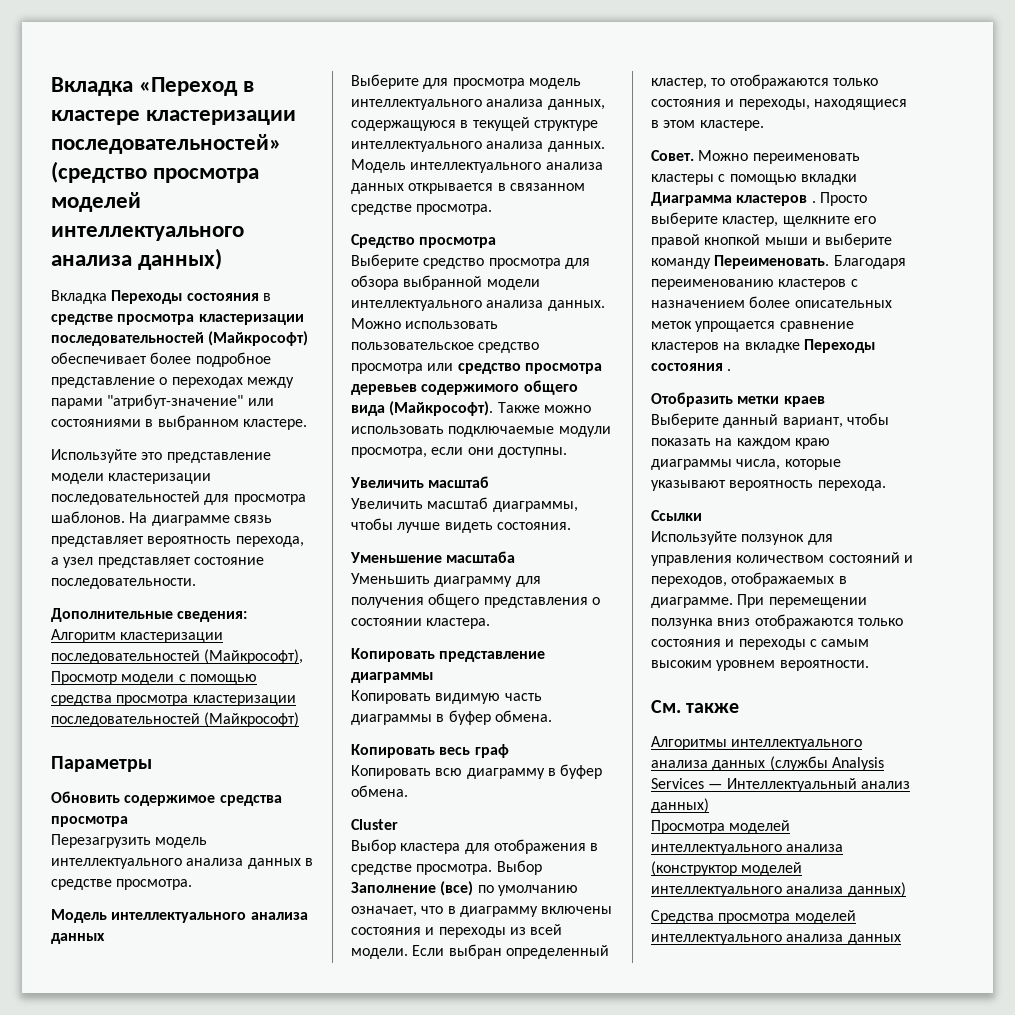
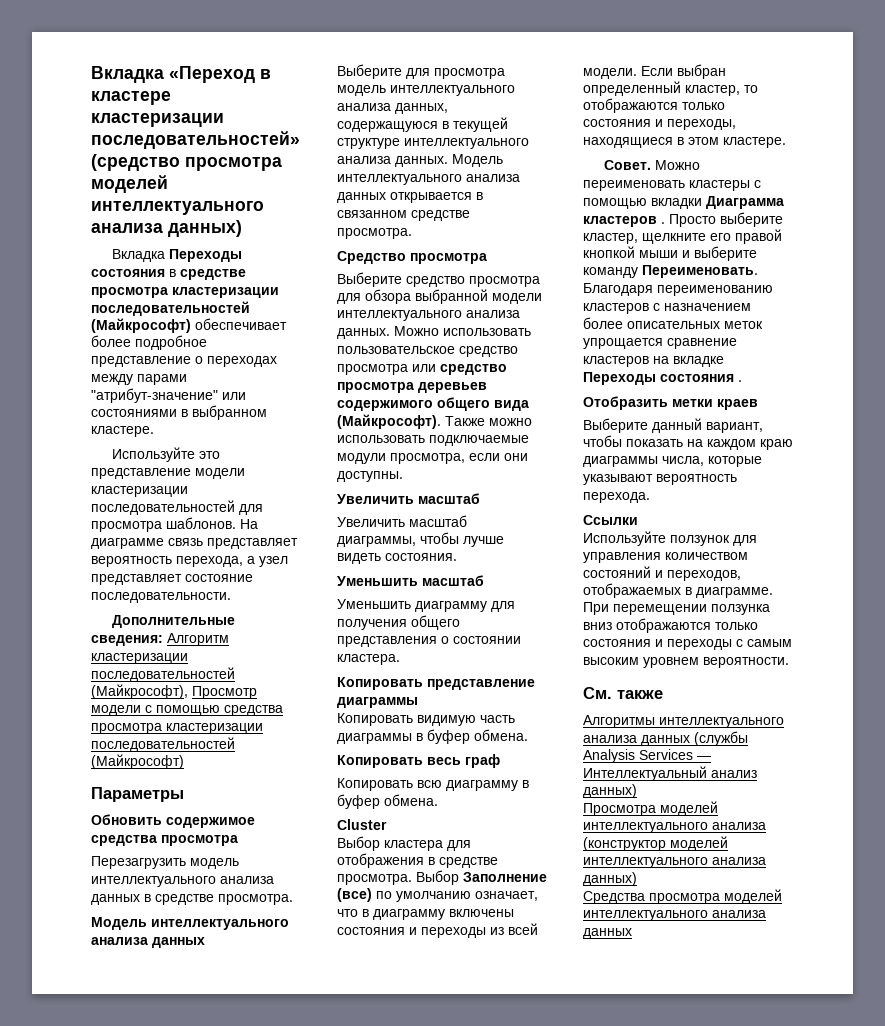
- Уменьшение масштаба
+ Уменьшить масштаб

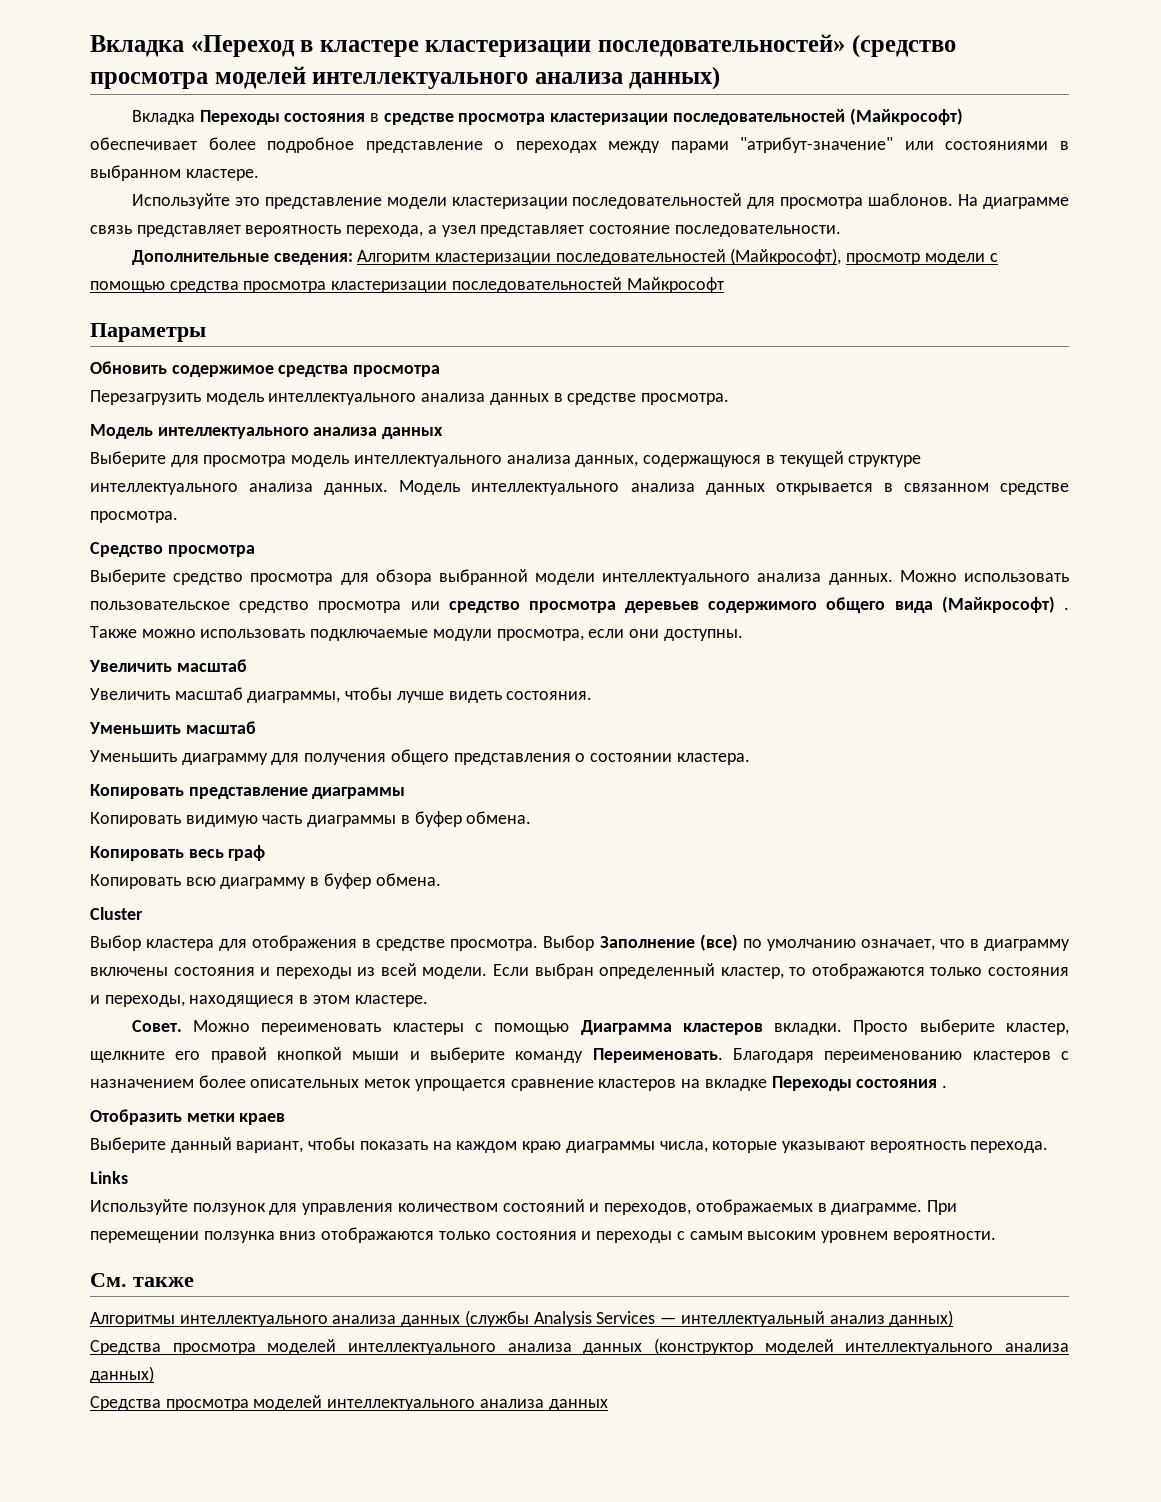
- Дополнительные сведения: Алгоритм кластеризации последовательностей (Майкрософт), Просмотр модели с помощью средства просмотра кластеризации последовательностей (Майкрософт)
+ Дополнительные сведения: Алгоритм кластеризации последовательностей (Майкрософт), просмотр модели с помощью средства просмотра кластеризации последовательностей Майкрософт
- Можно использовать пользовательское средство просмотра или средство просмотра деревьев содержимого общего вида (Майкрософт).
+ Можно использовать пользовательское средство просмотра или средство просмотра деревьев содержимого общего вида (Майкрософт) .
- Можно переименовать кластеры с помощью вкладки Диаграмма кластеров .
+ Можно переименовать кластеры с помощью Диаграмма кластеров вкладки.
- Ссылки
+ Links
- Алгоритмы интеллектуального анализа данных (службы Analysis Services — Интеллектуальный анализ данных)
+ Алгоритмы интеллектуального анализа данных (службы Analysis Services — интеллектуальный анализ данных)
- Просмотра моделей интеллектуального анализа (конструктор моделей интеллектуального анализа данных)
+ Средства просмотра моделей интеллектуального анализа данных (конструктор моделей интеллектуального анализа данных)

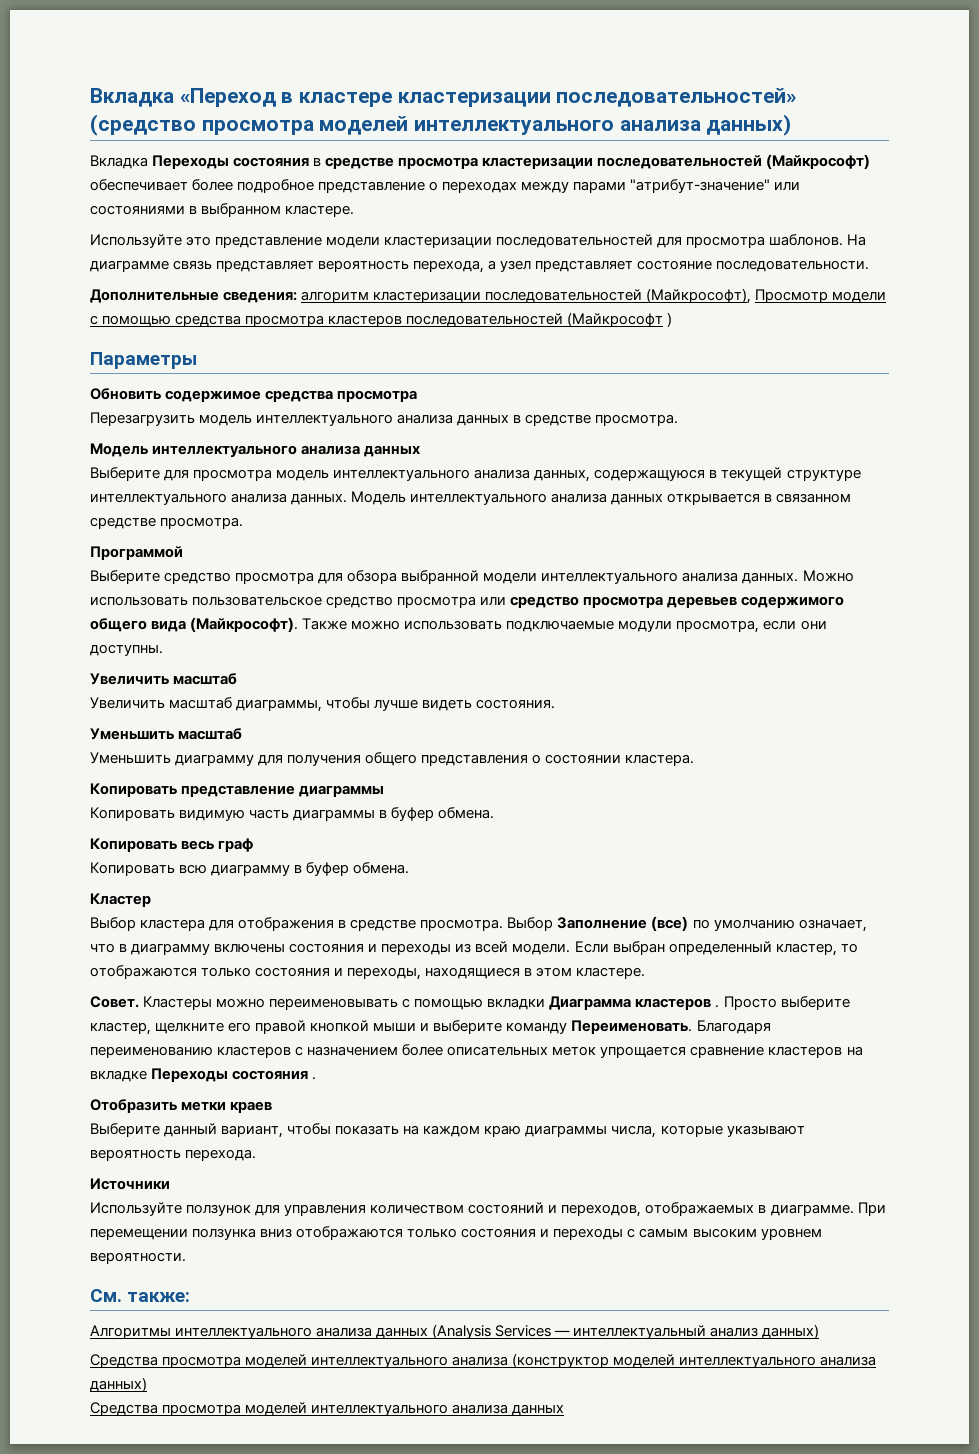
- Дополнительные сведения: Алгоритм кластеризации последовательностей (Майкрософт), просмотр модели с помощью средства просмотра кластеризации последовательностей Майкрософт
+ Дополнительные сведения: алгоритм кластеризации последовательностей (Майкрософт), Просмотр модели с помощью средства просмотра кластеров последовательностей (Майкрософт )
- Средство просмотра
+ Программой
- Можно использовать пользовательское средство просмотра или средство просмотра деревьев содержимого общего вида (Майкрософт) .
+ Можно использовать пользовательское средство просмотра или средство просмотра деревьев содержимого общего вида (Майкрософт).
- Cluster
+ Кластер
- Можно переименовать кластеры с помощью Диаграмма кластеров вкладки.
+ Кластеры можно переименовывать с помощью вкладки Диаграмма кластеров .
- Links
+ Источники
- См. также
+ См. также:
- Алгоритмы интеллектуального анализа данных (службы Analysis Services — интеллектуальный анализ данных)
+ Алгоритмы интеллектуального анализа данных (Analysis Services — интеллектуальный анализ данных)
- Средства просмотра моделей интеллектуального анализа данных (конструктор моделей интеллектуального анализа данных)
+ Средства просмотра моделей интеллектуального анализа (конструктор моделей интеллектуального анализа данных)

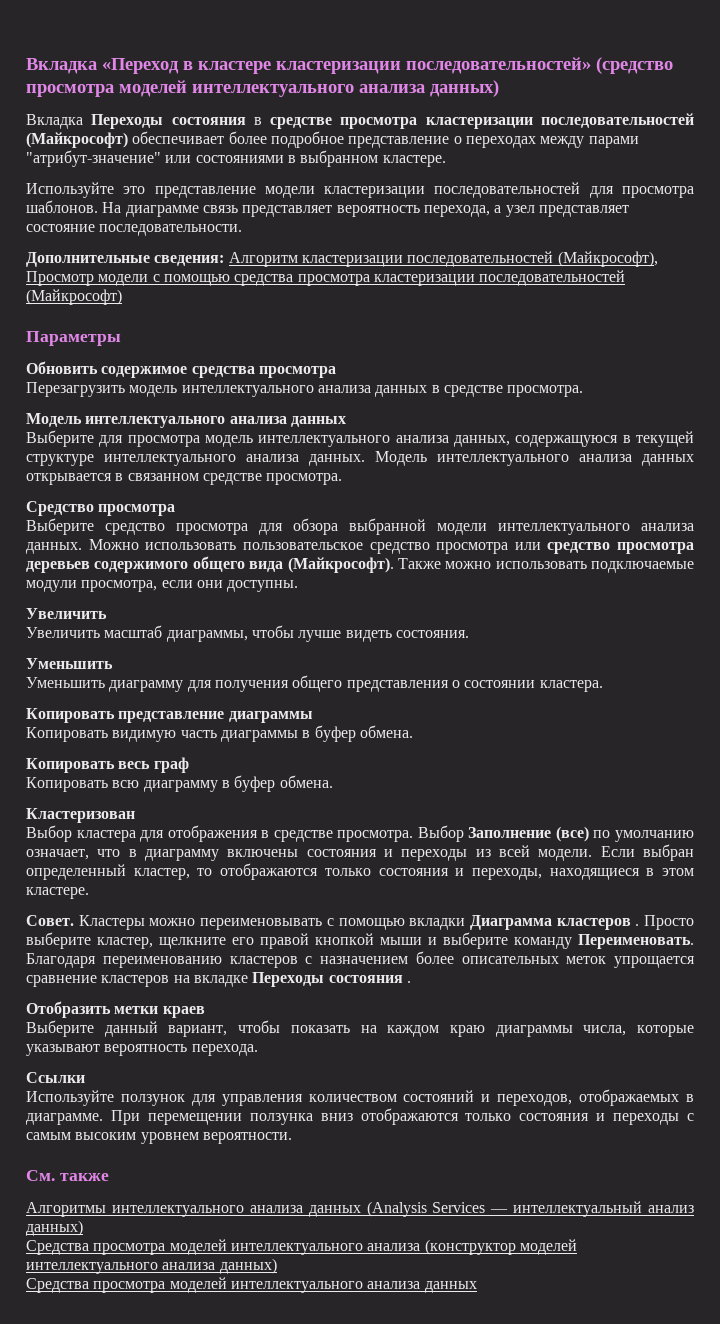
- Дополнительные сведения: алгоритм кластеризации последовательностей (Майкрософт), Просмотр модели с помощью средства просмотра кластеров последовательностей (Майкрософт )
+ Дополнительные сведения: Алгоритм кластеризации последовательностей (Майкрософт), Просмотр модели с помощью средства просмотра кластеризации последовательностей (Майкрософт)
- Программой
+ Средство просмотра
  Также можно использовать подключаемые модули просмотра, если они доступны.
- Увеличить масштаб
+ Увеличить
  Увеличить масштаб диаграммы, чтобы лучше видеть состояния.
- Уменьшить масштаб
+ Уменьшить
- Кластер
+ Кластеризован
- Источники
+ Ссылки
- См. также:
+ См. также

